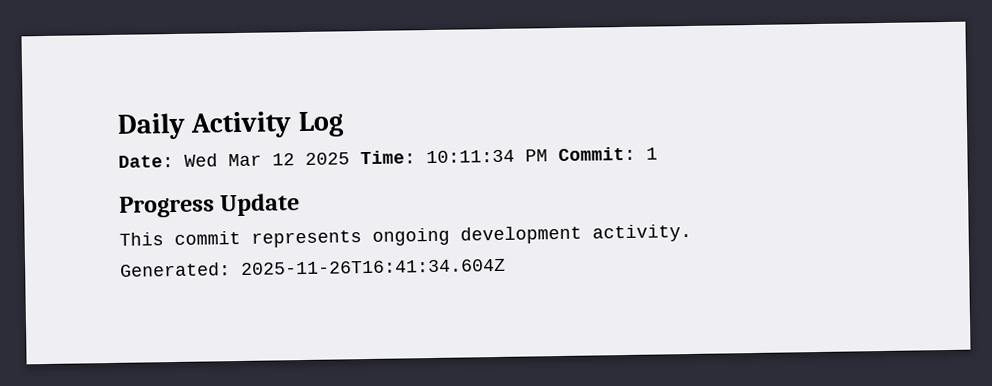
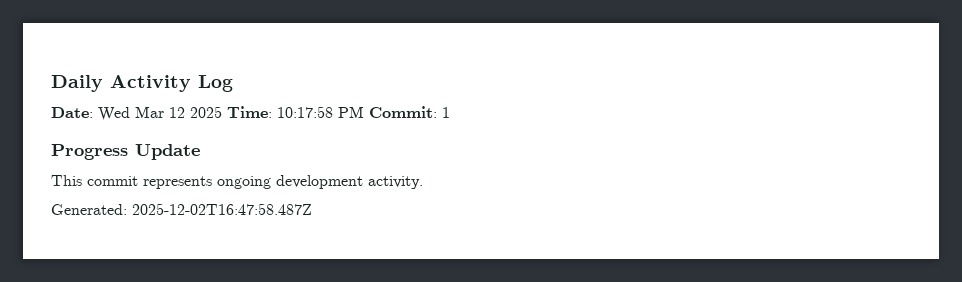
- Date: Wed Mar 12 2025 Time: 10:11:34 PM Commit: 1
+ Date: Wed Mar 12 2025 Time: 10:17:58 PM Commit: 1
- Generated: 2025-11-26T16:41:34.604Z
+ Generated: 2025-12-02T16:47:58.487Z

